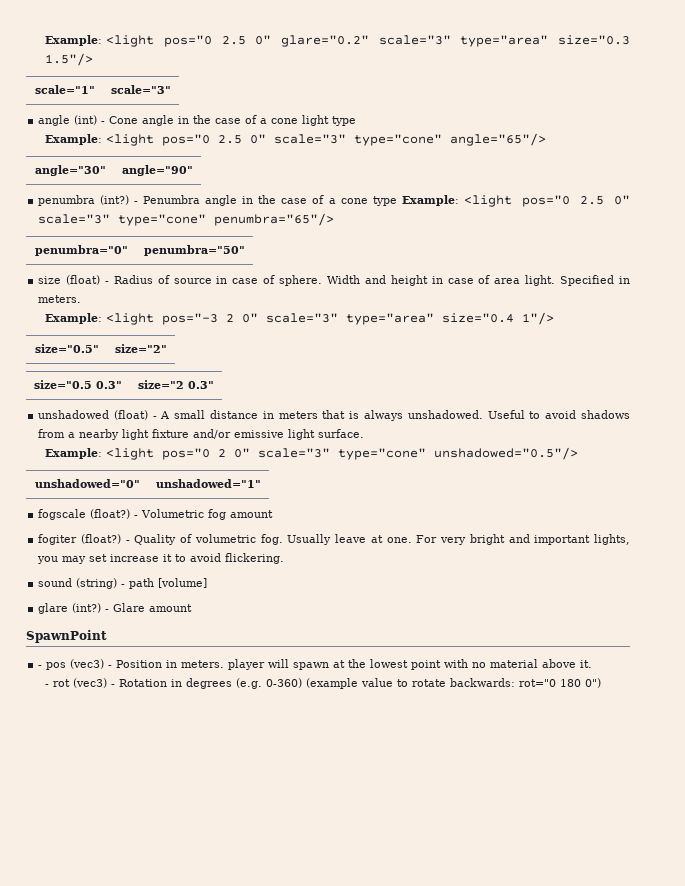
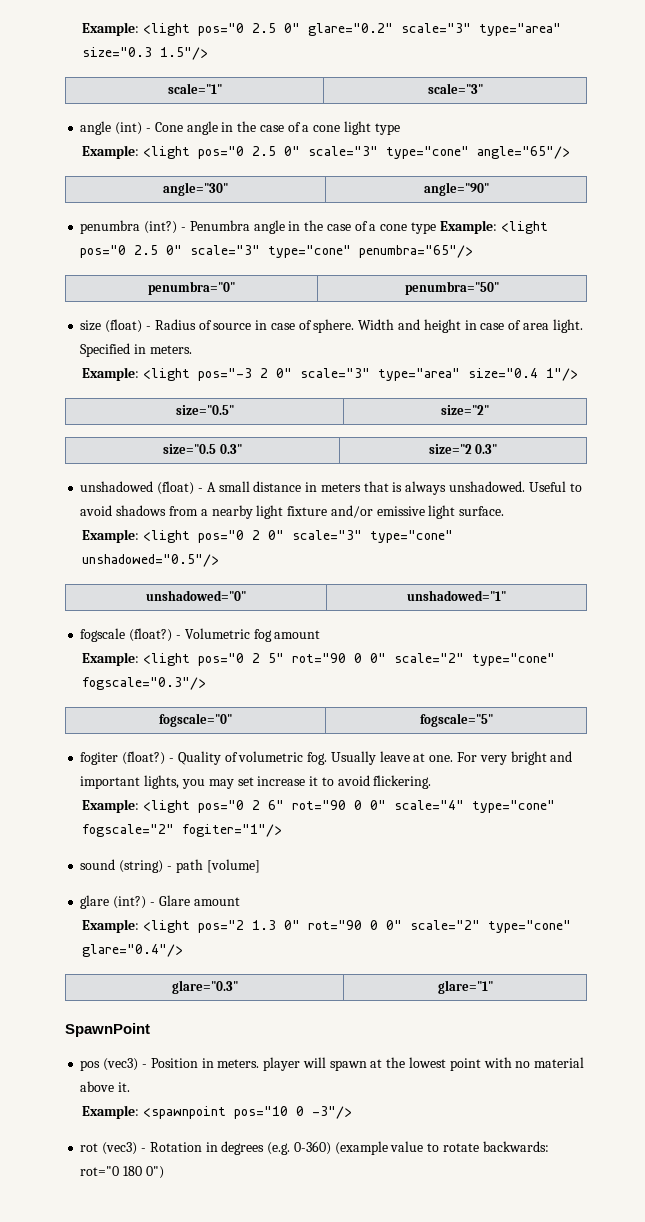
+ Example: <light pos="0 2 5" rot="90 0 0" scale="2" type="cone" fogscale="0.3"/>
+ fogscale="0" | fogscale="5"
+ Example: <light pos="0 2 6" rot="90 0 0" scale="4" type="cone" fogscale="2" fogiter="1"/>
+ Example: <light pos="2 1.3 0" rot="90 0 0" scale="2" type="cone" glare="0.4"/>
+ glare="0.3" | glare="1"
- - pos (vec3) - Position in meters. player will spawn at the lowest point with no material above it.
+ pos (vec3) - Position in meters. player will spawn at the lowest point with no material above it.
- - rot (vec3) - Rotation in degrees (e.g. 0-360) (example value to rotate backwards: rot="0 180 0")
+ Example: <spawnpoint pos="10 0 -3"/>
+ rot (vec3) - Rotation in degrees (e.g. 0-360) (example value to rotate backwards: rot="0 180 0")

